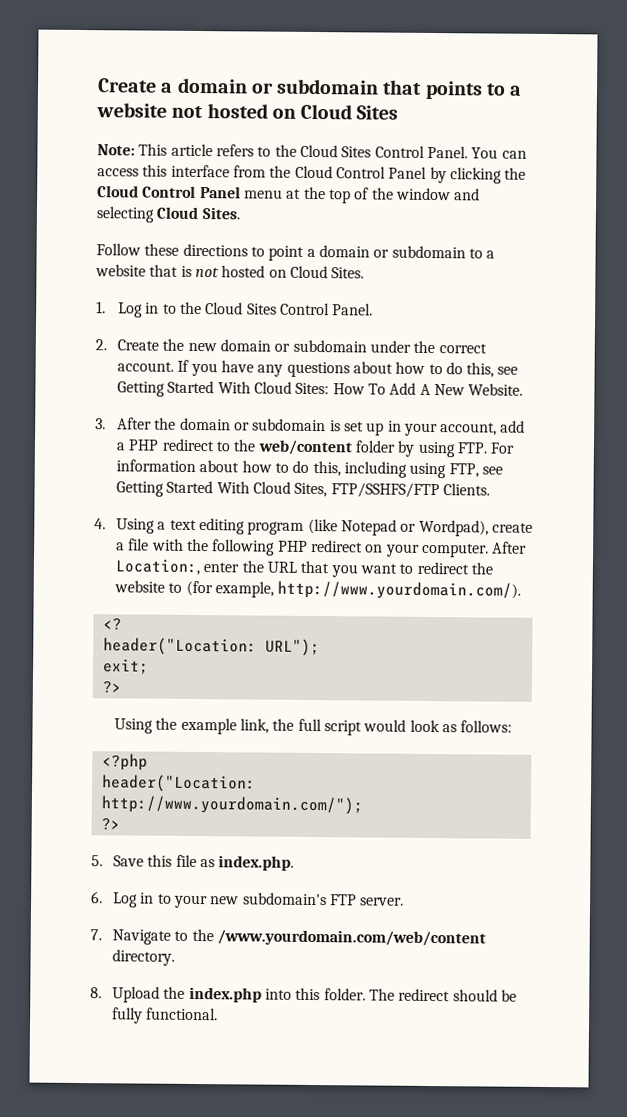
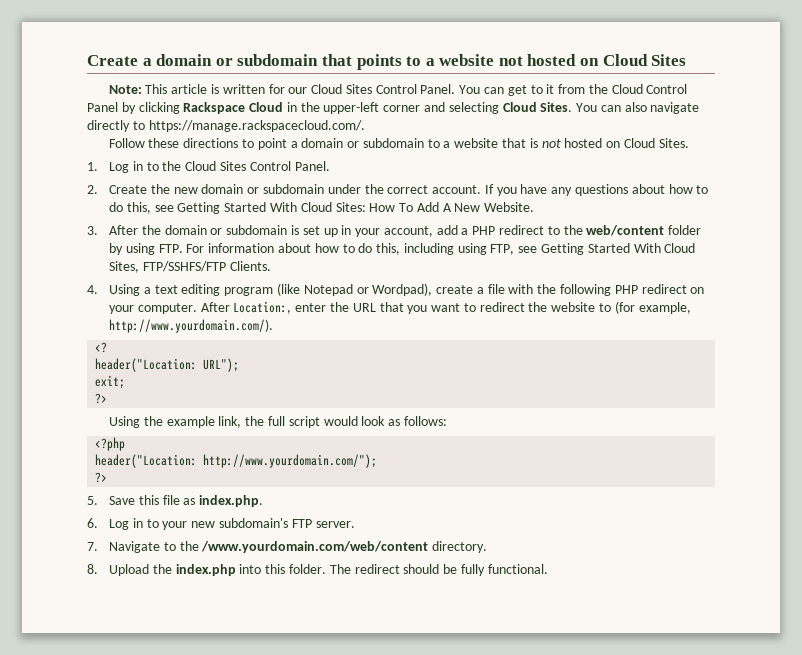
- Note: This article refers to the Cloud Sites Control Panel.
+ Note: This article is written for our Cloud Sites Control Panel.
- You can access this interface from the Cloud Control Panel by clicking the Cloud Control Panel menu at the top of the window and selecting Cloud Sites.
+ You can get to it from the Cloud Control Panel by clicking Rackspace Cloud in the upper-left corner and selecting Cloud Sites. You can also navigate directly to https://manage.rackspacecloud.com/.

